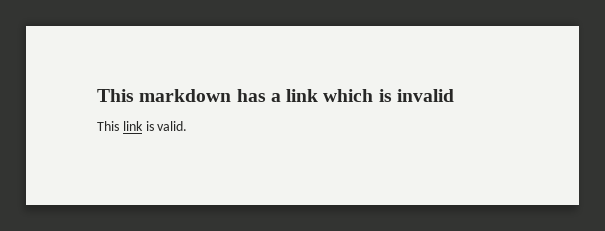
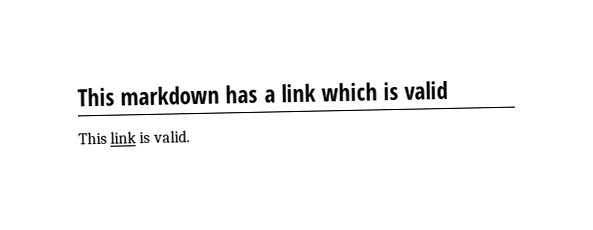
- This markdown has a link which is invalid
+ This markdown has a link which is valid

